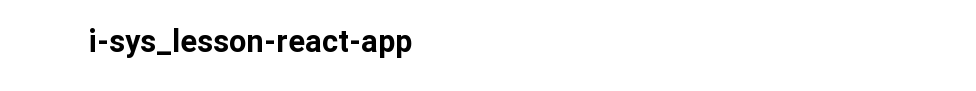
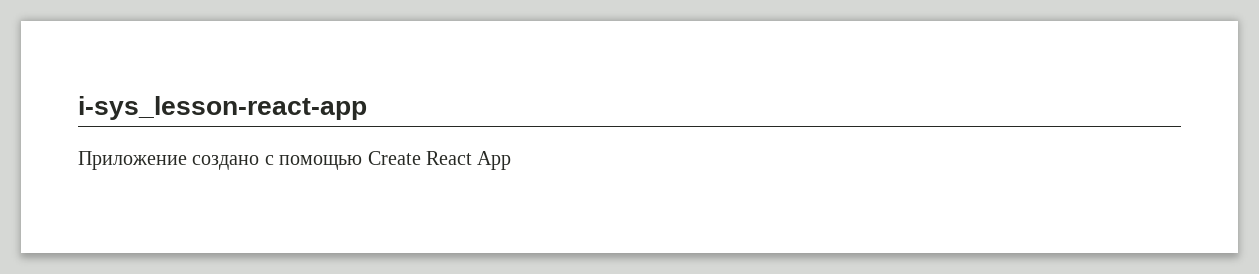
+ Приложение создано с помощью Create React App

